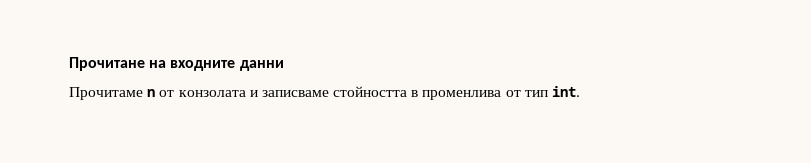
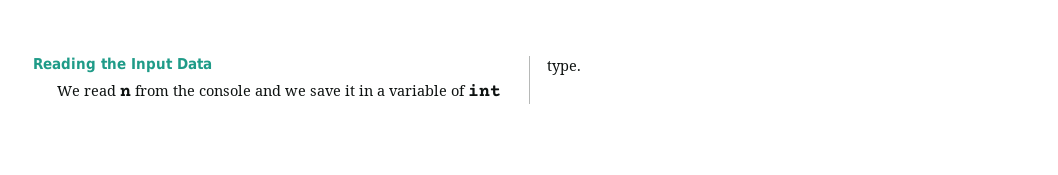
- Прочитане на входните данни
- Прочитаме n от конзолата и записваме стойността в променлива от тип int.
+ Reading the Input Data
+ We read n from the console and we save it in a variable of int type.

